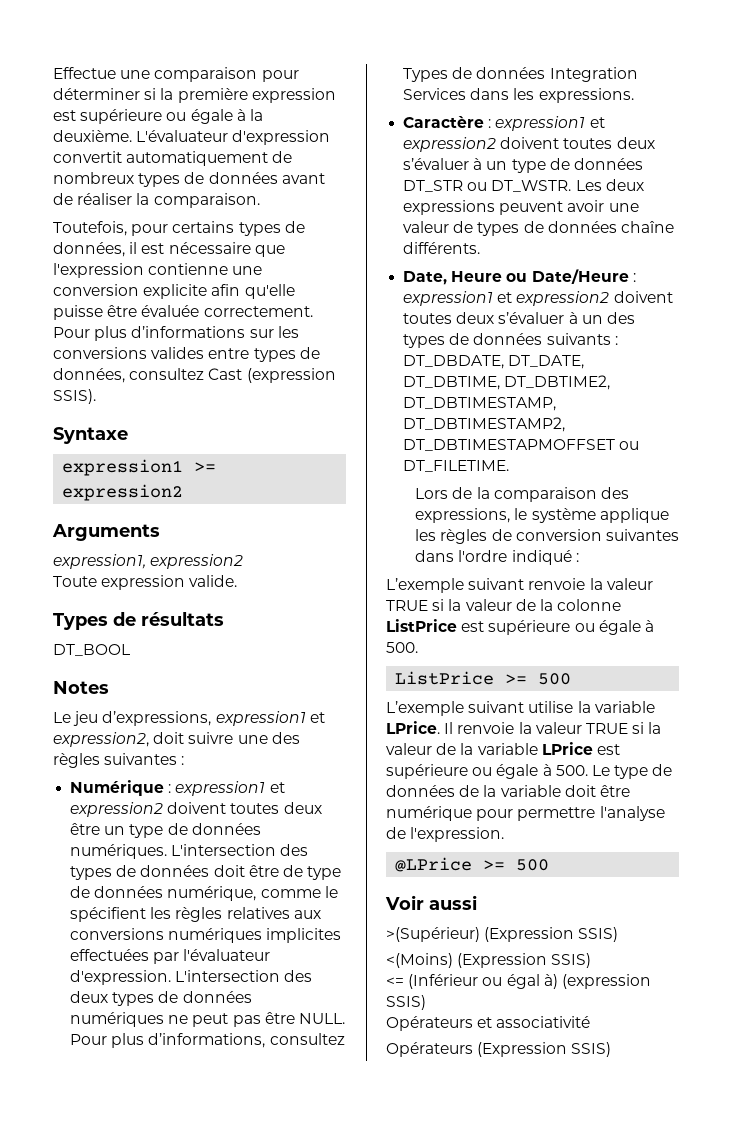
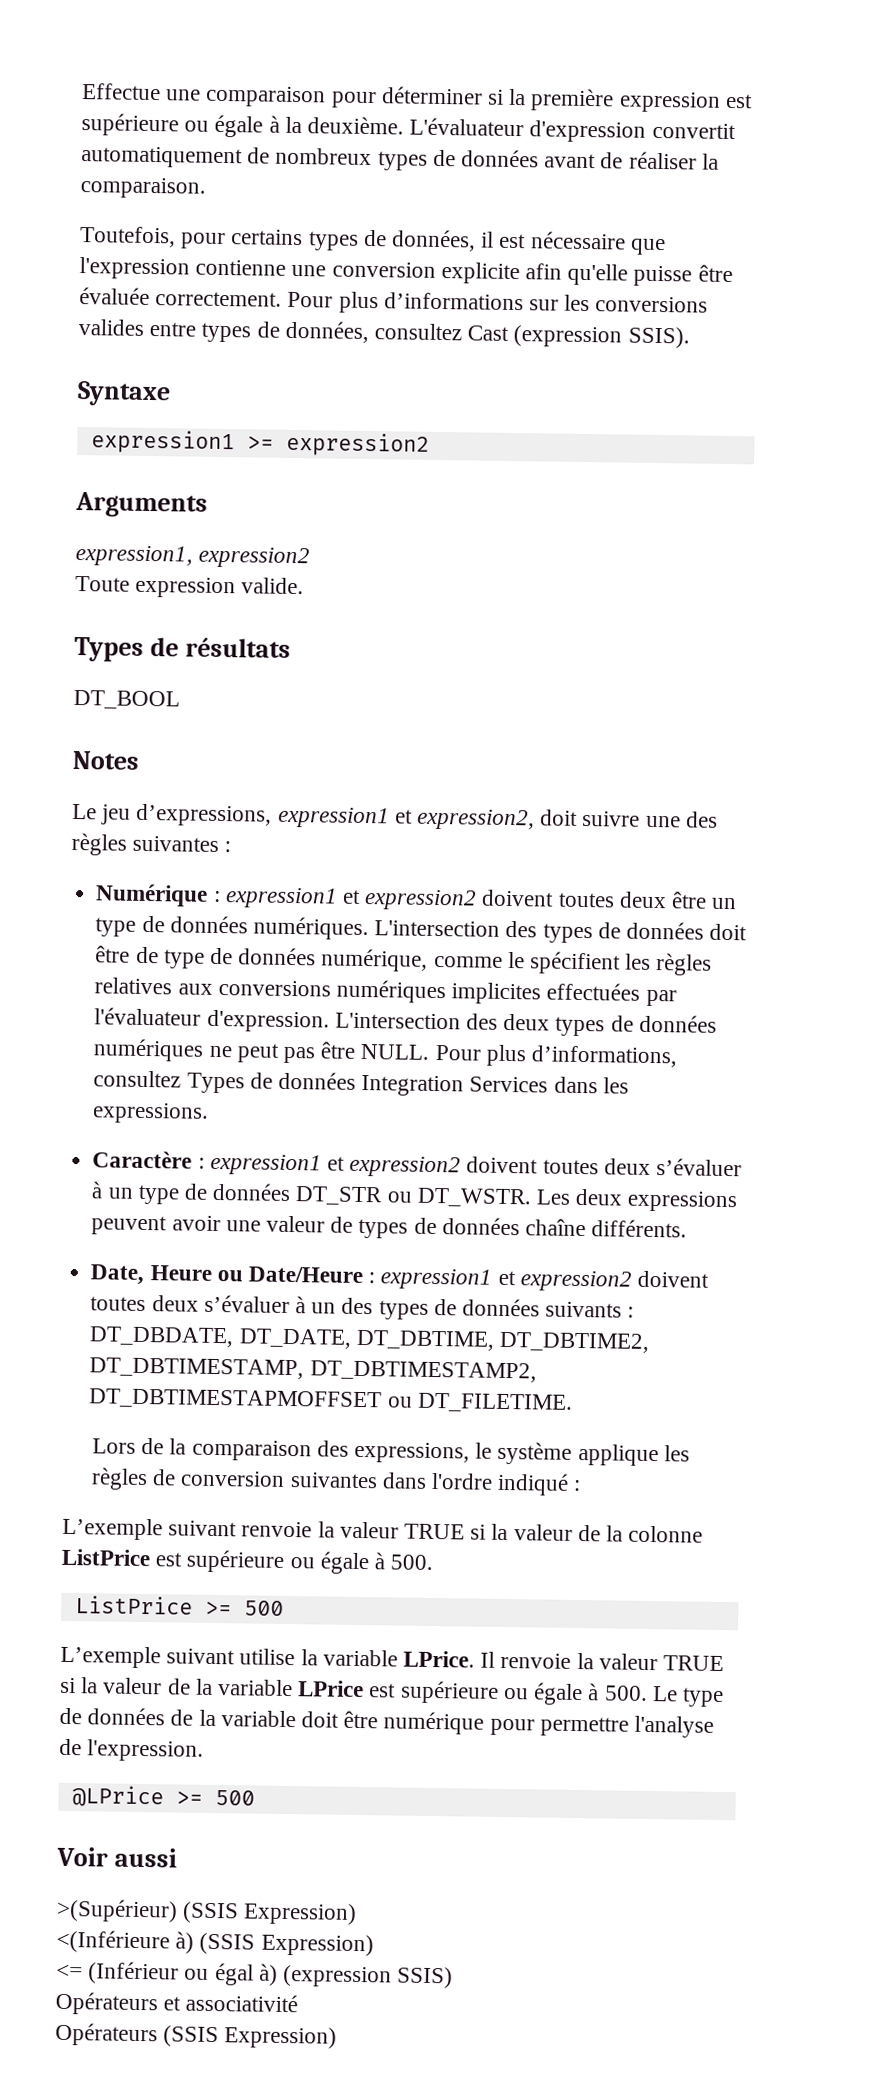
- >(Supérieur) (Expression SSIS)
- <(Moins) (Expression SSIS)
+ >(Supérieur) (SSIS Expression)
+ <(Inférieure à) (SSIS Expression)
- Opérateurs (Expression SSIS)
+ Opérateurs (SSIS Expression)

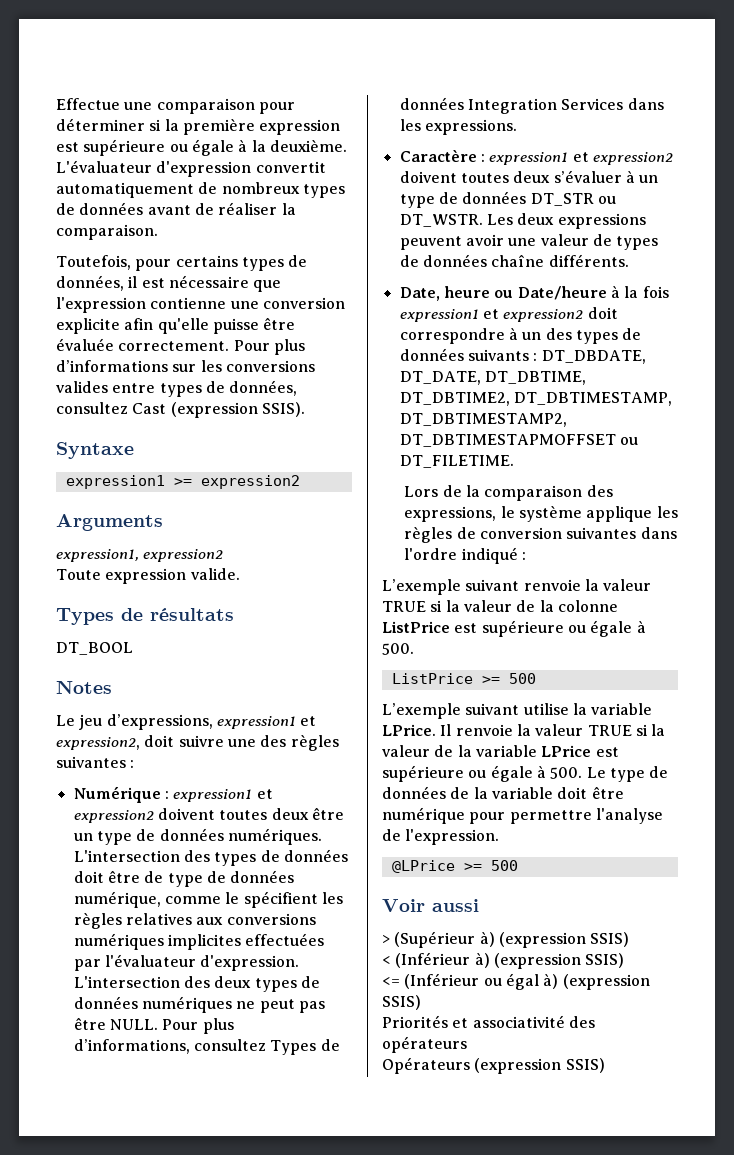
- Date, Heure ou Date/Heure : expression1 et expression2 doivent toutes deux s’évaluer à un des types de données suivants : DT_DBDATE, DT_DATE, DT_DBTIME, DT_DBTIME2, DT_DBTIMESTAMP, DT_DBTIMESTAMP2, DT_DBTIMESTAPMOFFSET ou DT_FILETIME.
+ Date, heure ou Date/heure à la fois expression1 et expression2 doit correspondre à un des types de données suivants : DT_DBDATE, DT_DATE, DT_DBTIME, DT_DBTIME2, DT_DBTIMESTAMP, DT_DBTIMESTAMP2, DT_DBTIMESTAPMOFFSET ou DT_FILETIME.
- >(Supérieur) (SSIS Expression)
- <(Inférieure à) (SSIS Expression)
+ > (Supérieur à) (expression SSIS)
+ < (Inférieur à) (expression SSIS)
- Opérateurs et associativité
- Opérateurs (SSIS Expression)
+ Priorités et associativité des opérateurs
+ Opérateurs (expression SSIS)

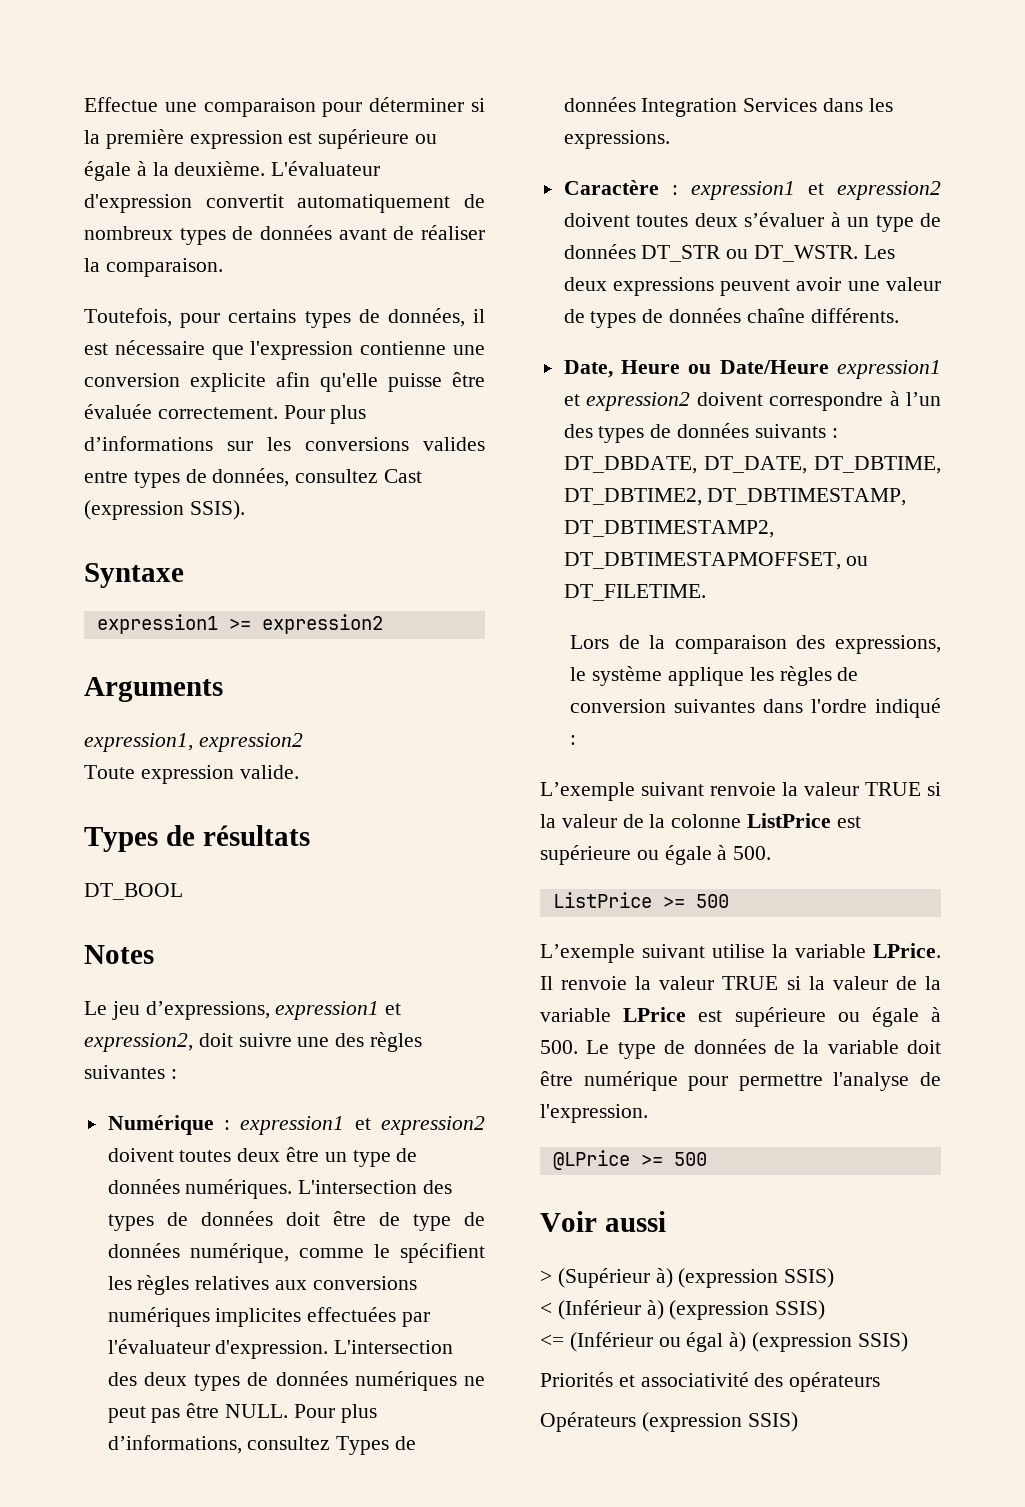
- Date, heure ou Date/heure à la fois expression1 et expression2 doit correspondre à un des types de données suivants : DT_DBDATE, DT_DATE, DT_DBTIME, DT_DBTIME2, DT_DBTIMESTAMP, DT_DBTIMESTAMP2, DT_DBTIMESTAPMOFFSET ou DT_FILETIME.
+ Date, Heure ou Date/Heure expression1 et expression2 doivent correspondre à l’un des types de données suivants : DT_DBDATE, DT_DATE, DT_DBTIME, DT_DBTIME2, DT_DBTIMESTAMP, DT_DBTIMESTAMP2, DT_DBTIMESTAPMOFFSET, ou DT_FILETIME.

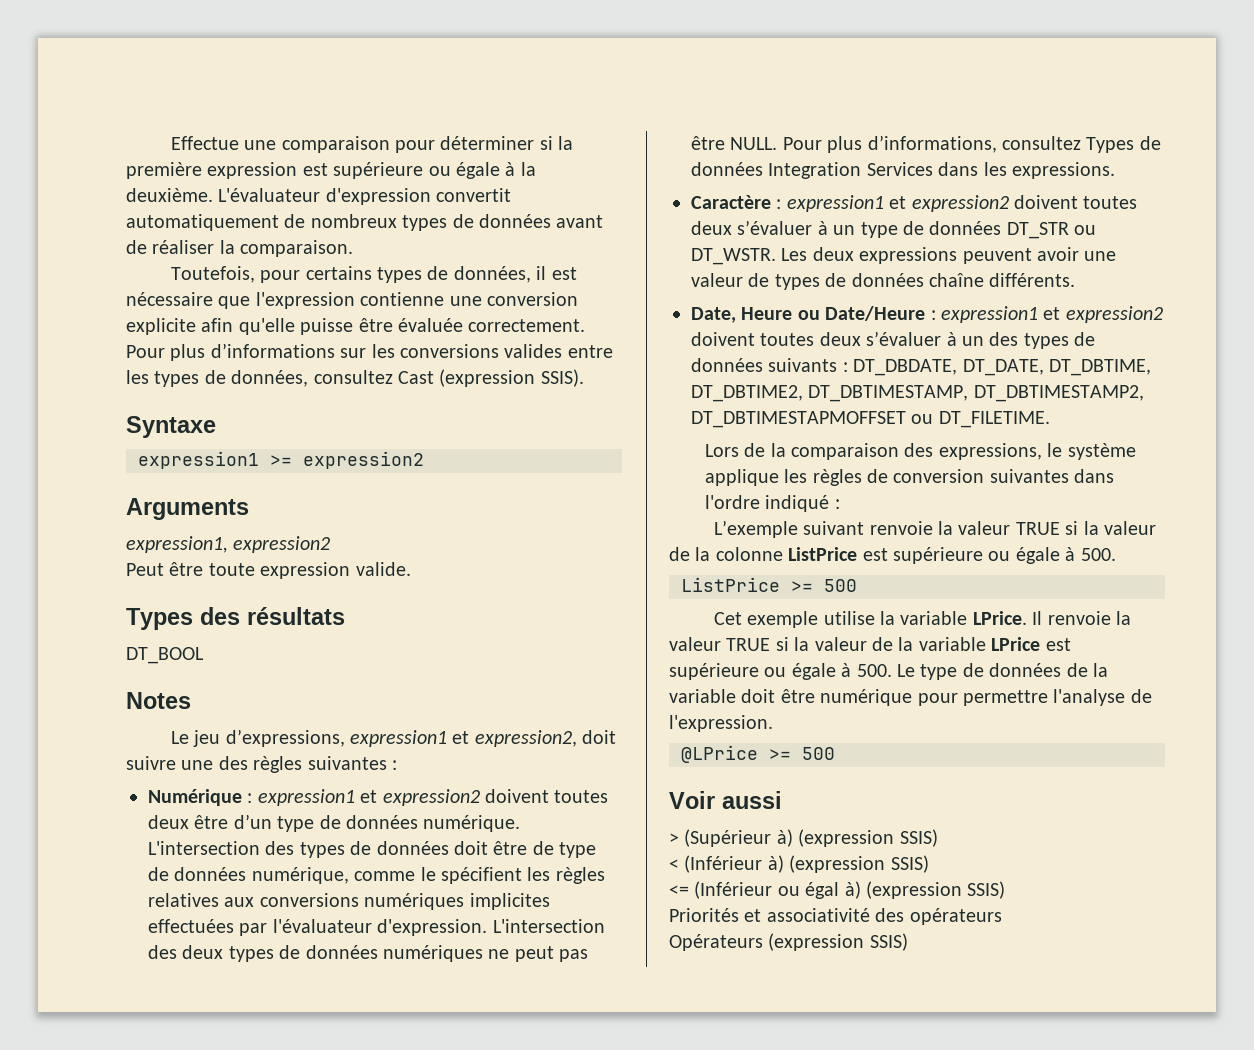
- Pour plus d’informations sur les conversions valides entre types de données, consultez Cast (expression SSIS).
+ Pour plus d’informations sur les conversions valides entre les types de données, consultez Cast (expression SSIS).
- Toute expression valide.
+ Peut être toute expression valide.
- Types de résultats
+ Types des résultats
- Numérique : expression1 et expression2 doivent toutes deux être un type de données numériques.
+ Numérique : expression1 et expression2 doivent toutes deux être d’un type de données numérique.
- Date, Heure ou Date/Heure expression1 et expression2 doivent correspondre à l’un des types de données suivants : DT_DBDATE, DT_DATE, DT_DBTIME, DT_DBTIME2, DT_DBTIMESTAMP, DT_DBTIMESTAMP2, DT_DBTIMESTAPMOFFSET, ou DT_FILETIME.
+ Date, Heure ou Date/Heure : expression1 et expression2 doivent toutes deux s’évaluer à un des types de données suivants : DT_DBDATE, DT_DATE, DT_DBTIME, DT_DBTIME2, DT_DBTIMESTAMP, DT_DBTIMESTAMP2, DT_DBTIMESTAPMOFFSET ou DT_FILETIME.
- L’exemple suivant utilise la variable LPrice.
+ Cet exemple utilise la variable LPrice.

